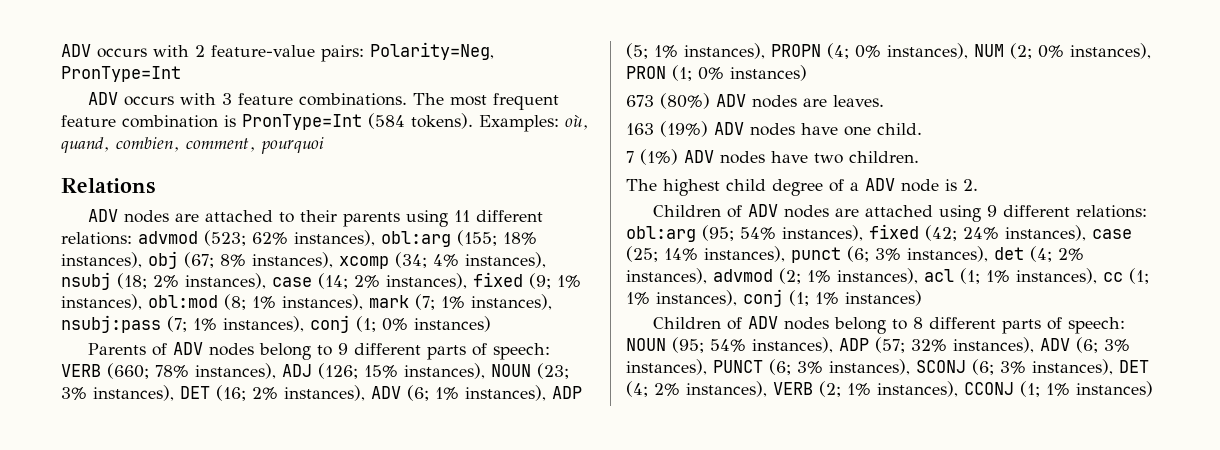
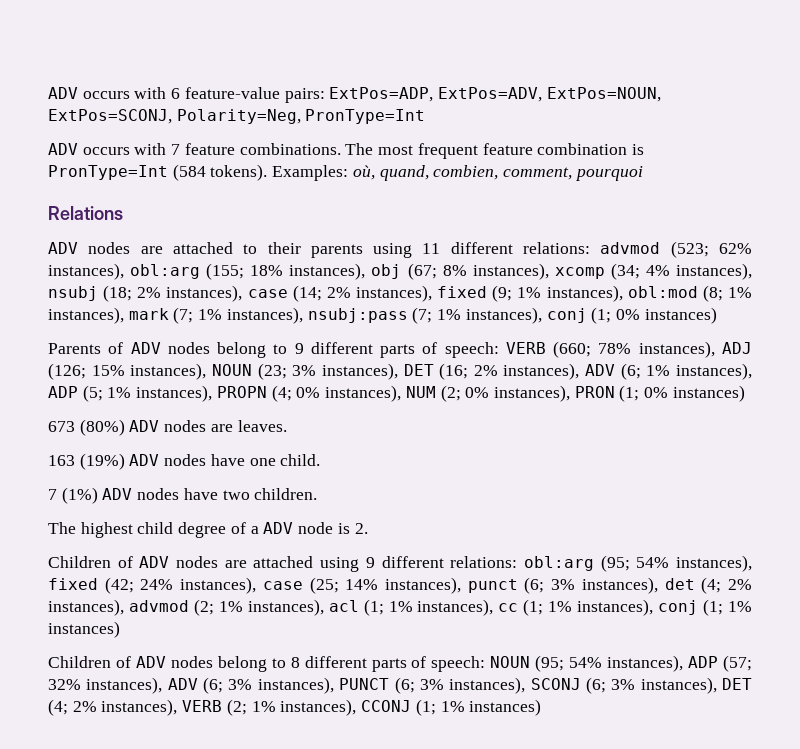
- ADV occurs with 2 feature-value pairs: Polarity=Neg, PronType=Int
+ ADV occurs with 6 feature-value pairs: ExtPos=ADP, ExtPos=ADV, ExtPos=NOUN, ExtPos=SCONJ, Polarity=Neg, PronType=Int
- ADV occurs with 3 feature combinations.
+ ADV occurs with 7 feature combinations.

